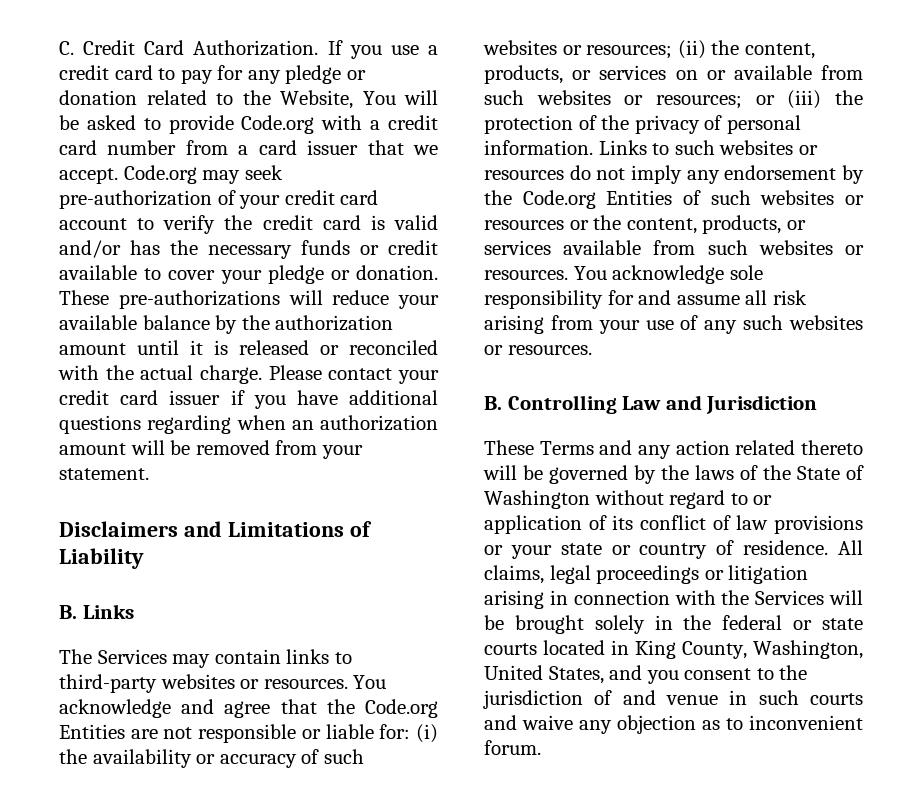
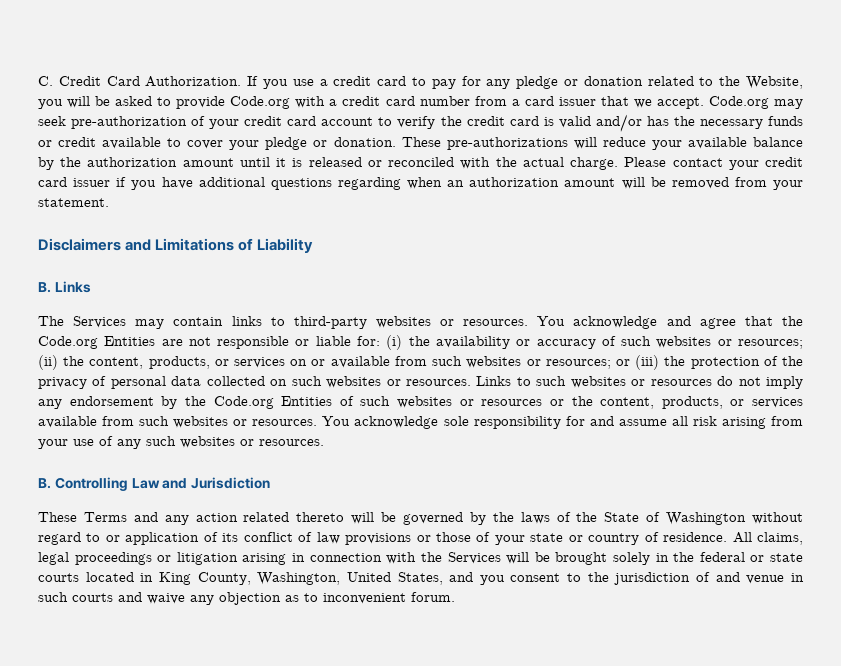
- If you use a credit card to pay for any pledge or donation related to the Website, You will be asked to provide Code.org with a credit card number from a card issuer that we accept.
+ If you use a credit card to pay for any pledge or donation related to the Website, you will be asked to provide Code.org with a credit card number from a card issuer that we accept.
- You acknowledge and agree that the Code.org Entities are not responsible or liable for: (i) the availability or accuracy of such websites or resources; (ii) the content, products, or services on or available from such websites or resources; or (iii) the protection of the privacy of personal information.
+ You acknowledge and agree that the Code.org Entities are not responsible or liable for: (i) the availability or accuracy of such websites or resources; (ii) the content, products, or services on or available from such websites or resources; or (iii) the protection of the privacy of personal data collected on such websites or resources.
- These Terms and any action related thereto will be governed by the laws of the State of Washington without regard to or application of its conflict of law provisions or your state or country of residence.
+ These Terms and any action related thereto will be governed by the laws of the State of Washington without regard to or application of its conflict of law provisions or those of your state or country of residence.

